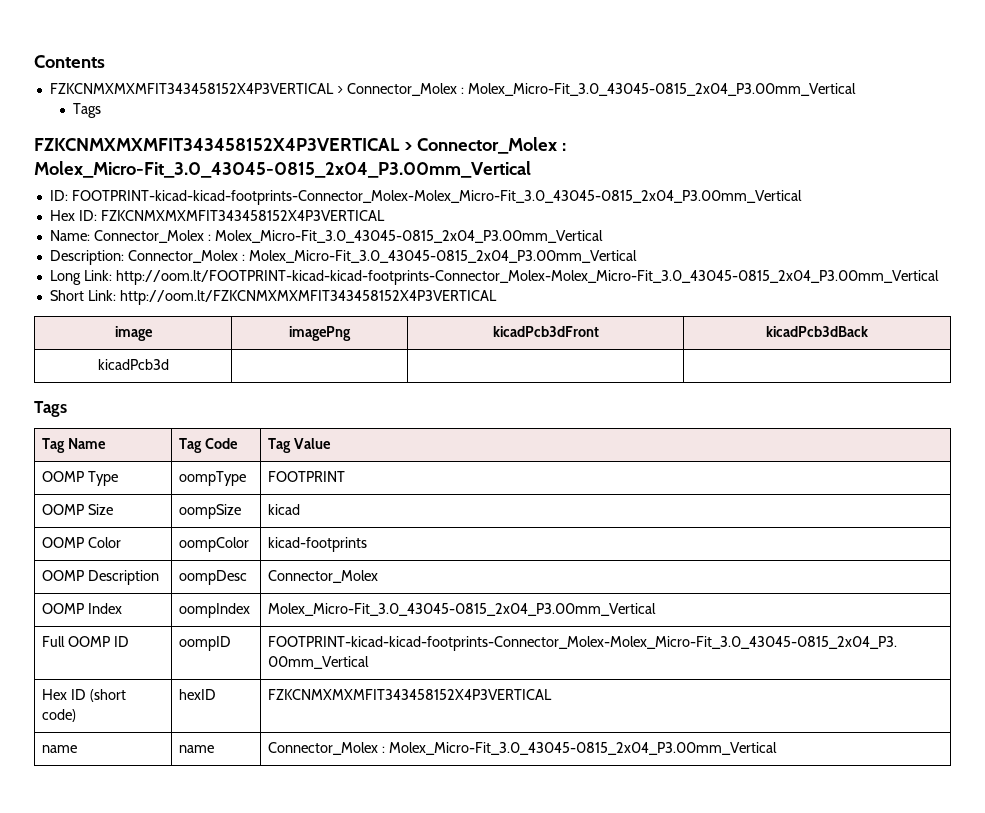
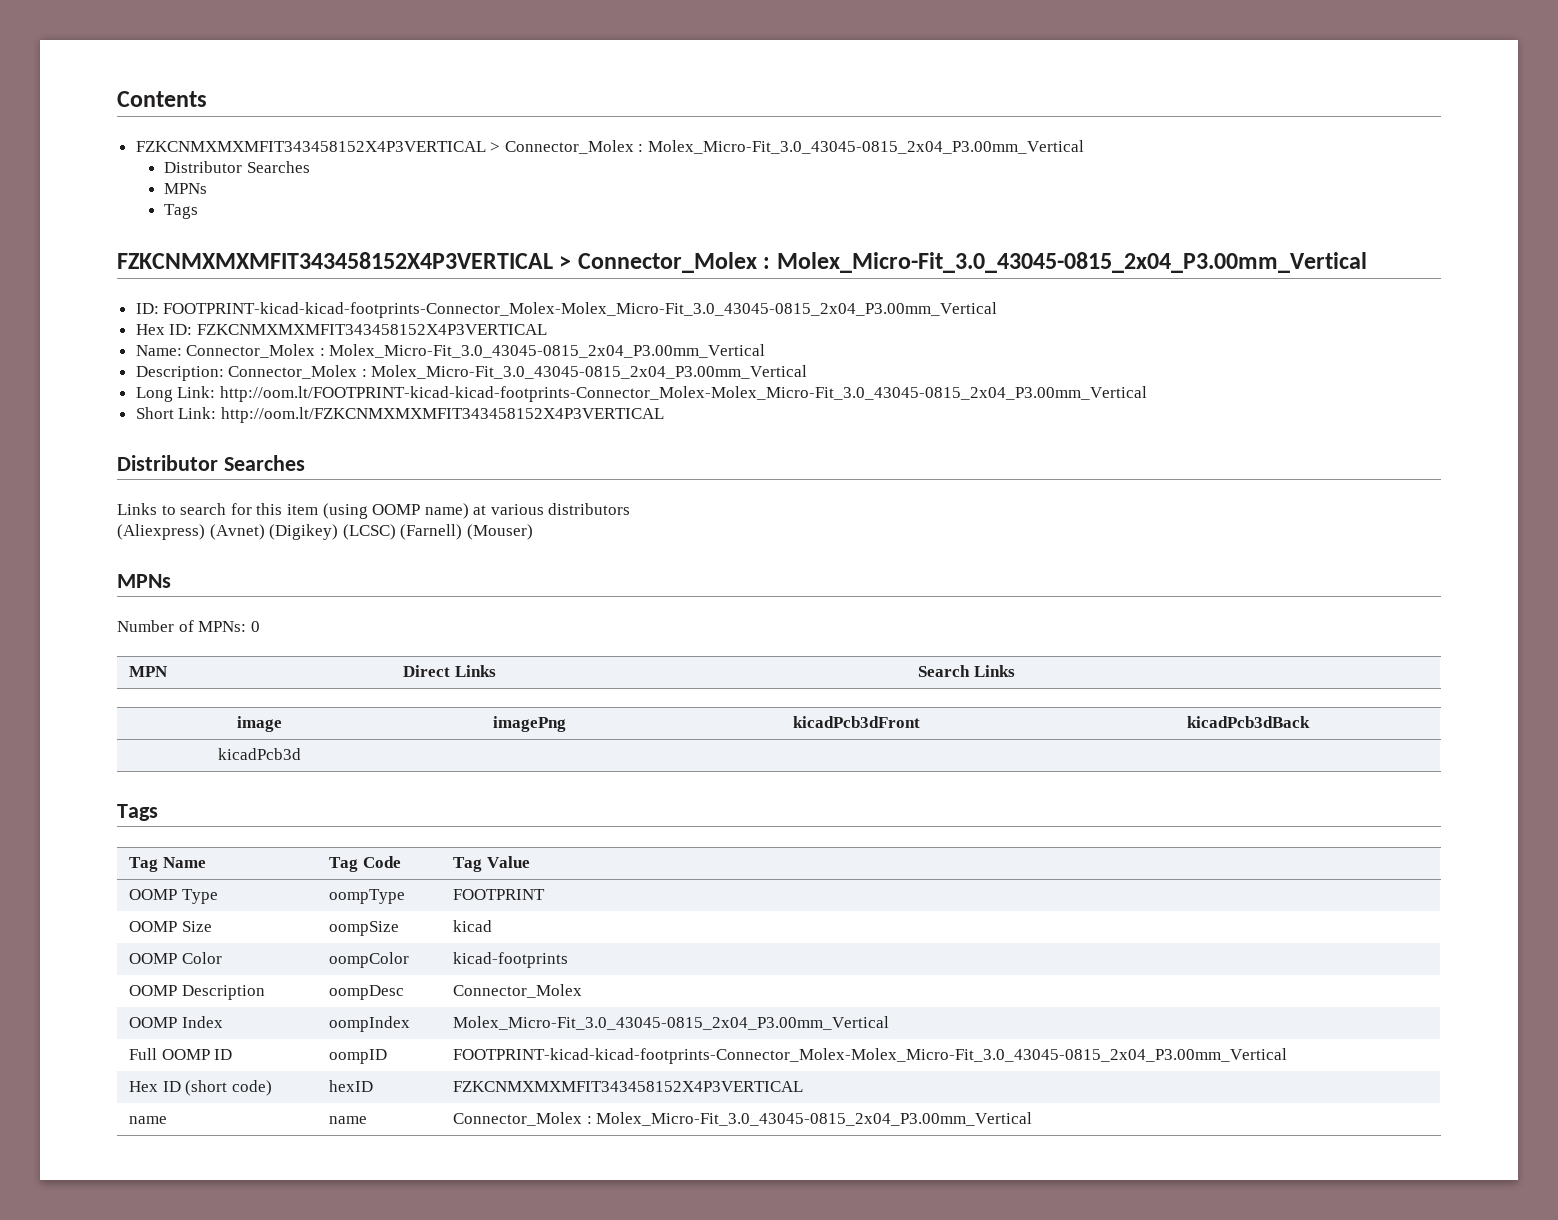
  Contents
  FZKCNMXMXMFIT343458152X4P3VERTICAL > Connector_Molex : Molex_Micro-Fit_3.0_43045-0815_2x04_P3.00mm_Vertical
+ Distributor Searches
+ MPNs
  Short Link: http://oom.lt/FZKCNMXMXMFIT343458152X4P3VERTICAL
+ Distributor Searches
+ Links to search for this item (using OOMP name) at various distributors
+ (Aliexpress) (Avnet) (Digikey) (LCSC) (Farnell) (Mouser)
+ MPNs
+ Number of MPNs: 0
+ MPN | Direct Links | Search Links

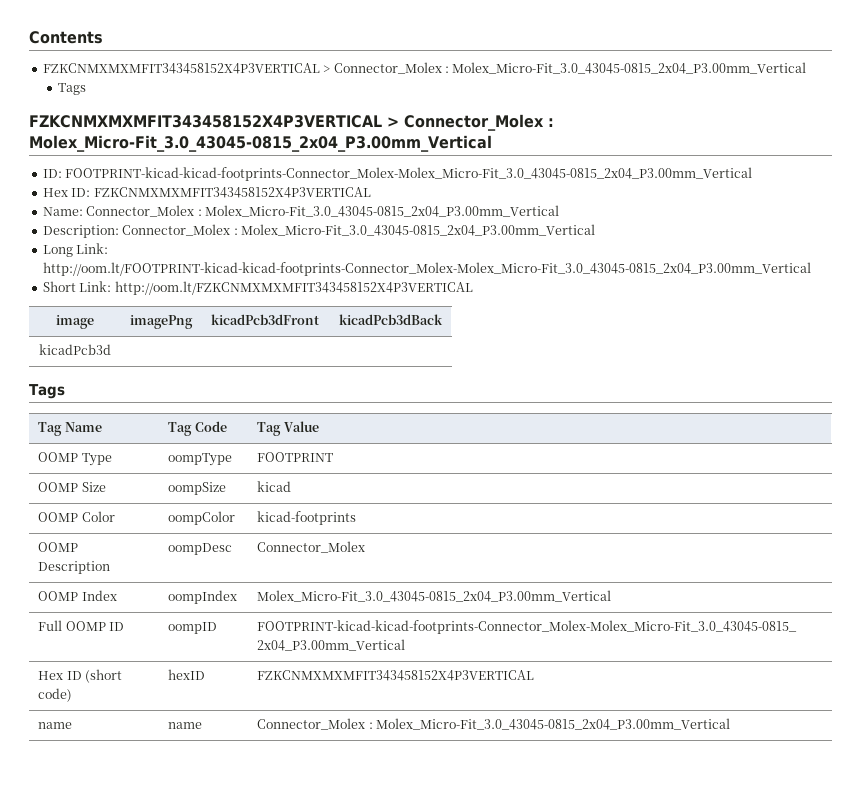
  Contents
  FZKCNMXMXMFIT343458152X4P3VERTICAL > Connector_Molex : Molex_Micro-Fit_3.0_43045-0815_2x04_P3.00mm_Vertical
- Distributor Searches
- MPNs
  Short Link: http://oom.lt/FZKCNMXMXMFIT343458152X4P3VERTICAL
- Distributor Searches
- Links to search for this item (using OOMP name) at various distributors
- (Aliexpress) (Avnet) (Digikey) (LCSC) (Farnell) (Mouser)
- MPNs
- Number of MPNs: 0
- MPN | Direct Links | Search Links

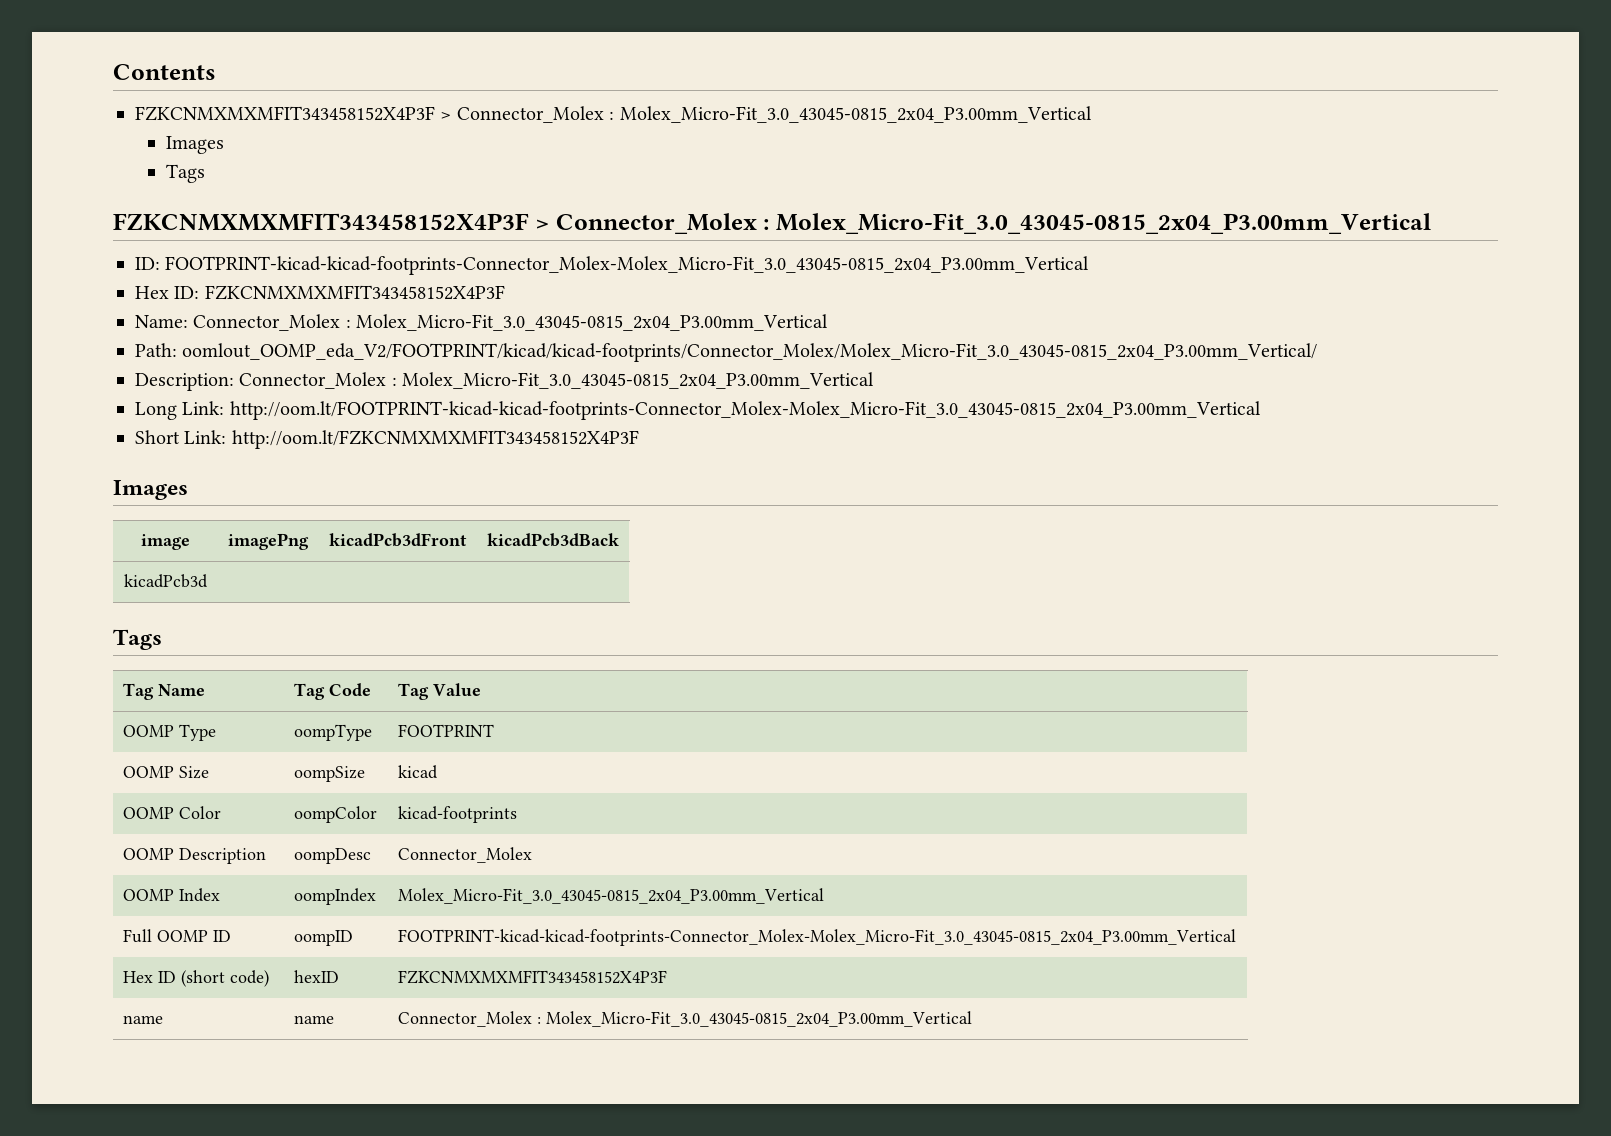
  Contents
- FZKCNMXMXMFIT343458152X4P3VERTICAL > Connector_Molex : Molex_Micro-Fit_3.0_43045-0815_2x04_P3.00mm_Vertical
+ FZKCNMXMXMFIT343458152X4P3F > Connector_Molex : Molex_Micro-Fit_3.0_43045-0815_2x04_P3.00mm_Vertical
+ Images
  Tags
- FZKCNMXMXMFIT343458152X4P3VERTICAL > Connector_Molex : Molex_Micro-Fit_3.0_43045-0815_2x04_P3.00mm_Vertical
+ FZKCNMXMXMFIT343458152X4P3F > Connector_Molex : Molex_Micro-Fit_3.0_43045-0815_2x04_P3.00mm_Vertical
- Hex ID: FZKCNMXMXMFIT343458152X4P3VERTICAL
+ Hex ID: FZKCNMXMXMFIT343458152X4P3F
+ Path: oomlout_OOMP_eda_V2/FOOTPRINT/kicad/kicad-footprints/Connector_Molex/Molex_Micro-Fit_3.0_43045-0815_2x04_P3.00mm_Vertical/
- Short Link: http://oom.lt/FZKCNMXMXMFIT343458152X4P3VERTICAL
+ Short Link: http://oom.lt/FZKCNMXMXMFIT343458152X4P3F
+ Images
- Hex ID (short code) | hexID | FZKCNMXMXMFIT343458152X4P3VERTICAL
+ Hex ID (short code) | hexID | FZKCNMXMXMFIT343458152X4P3F

